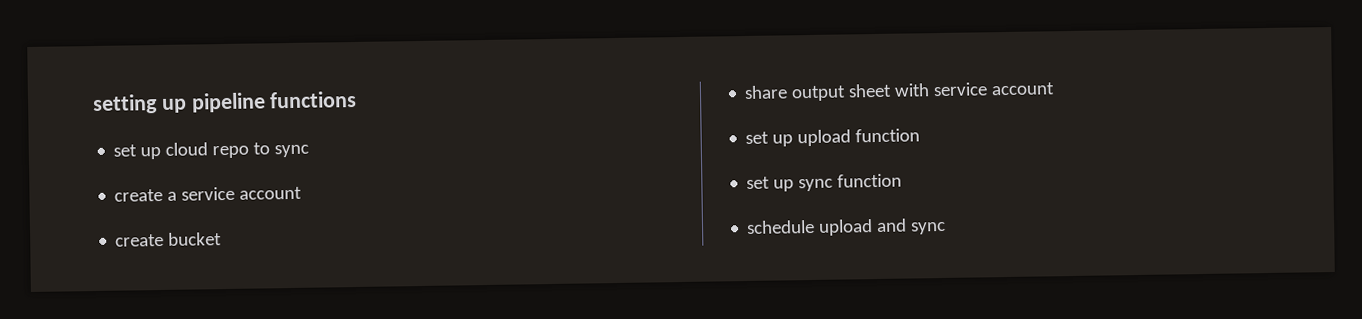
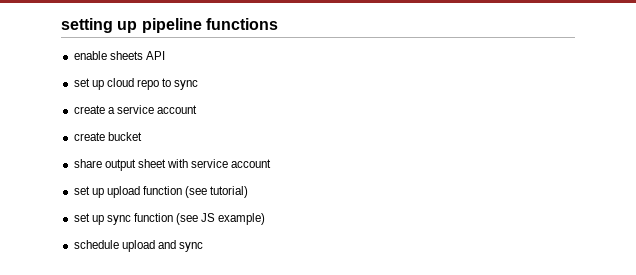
+ enable sheets API
- set up upload function
+ set up upload function (see tutorial)
- set up sync function
+ set up sync function (see JS example)

